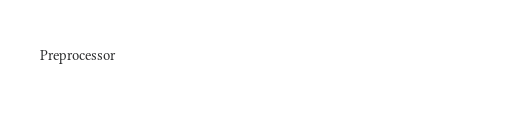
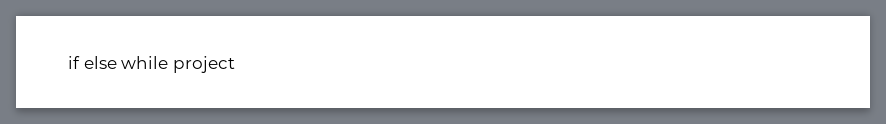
- Preprocessor
+ if else while project

